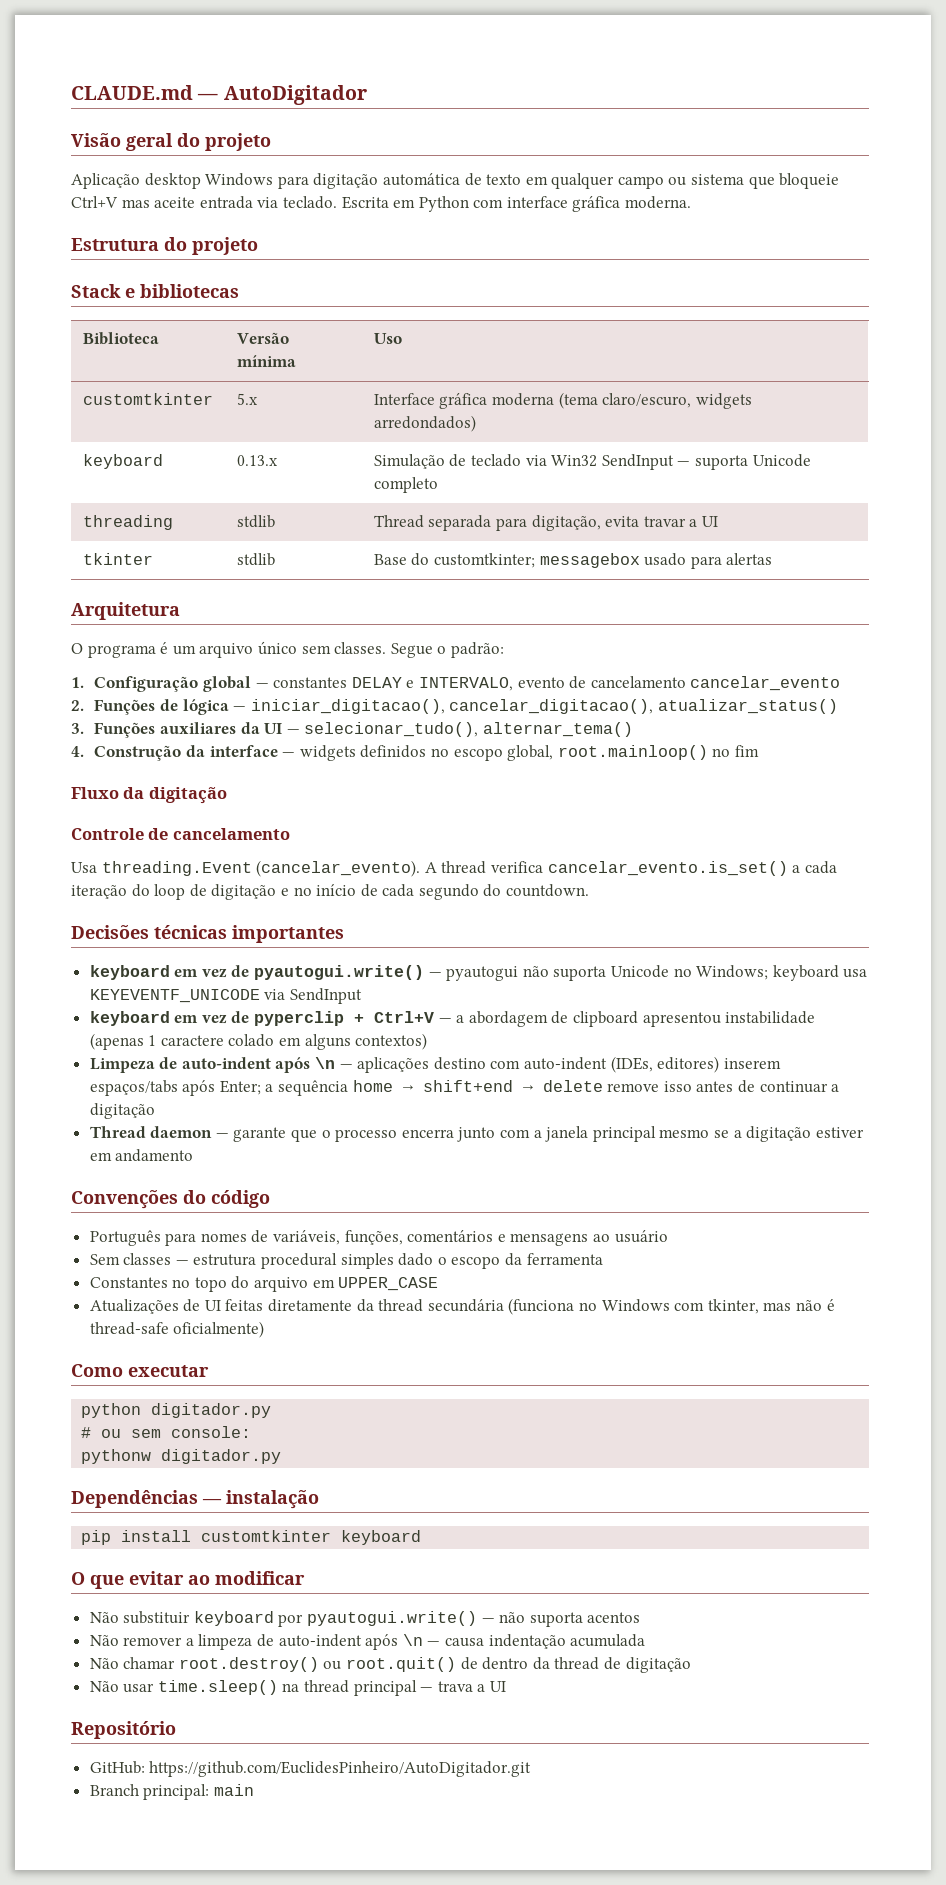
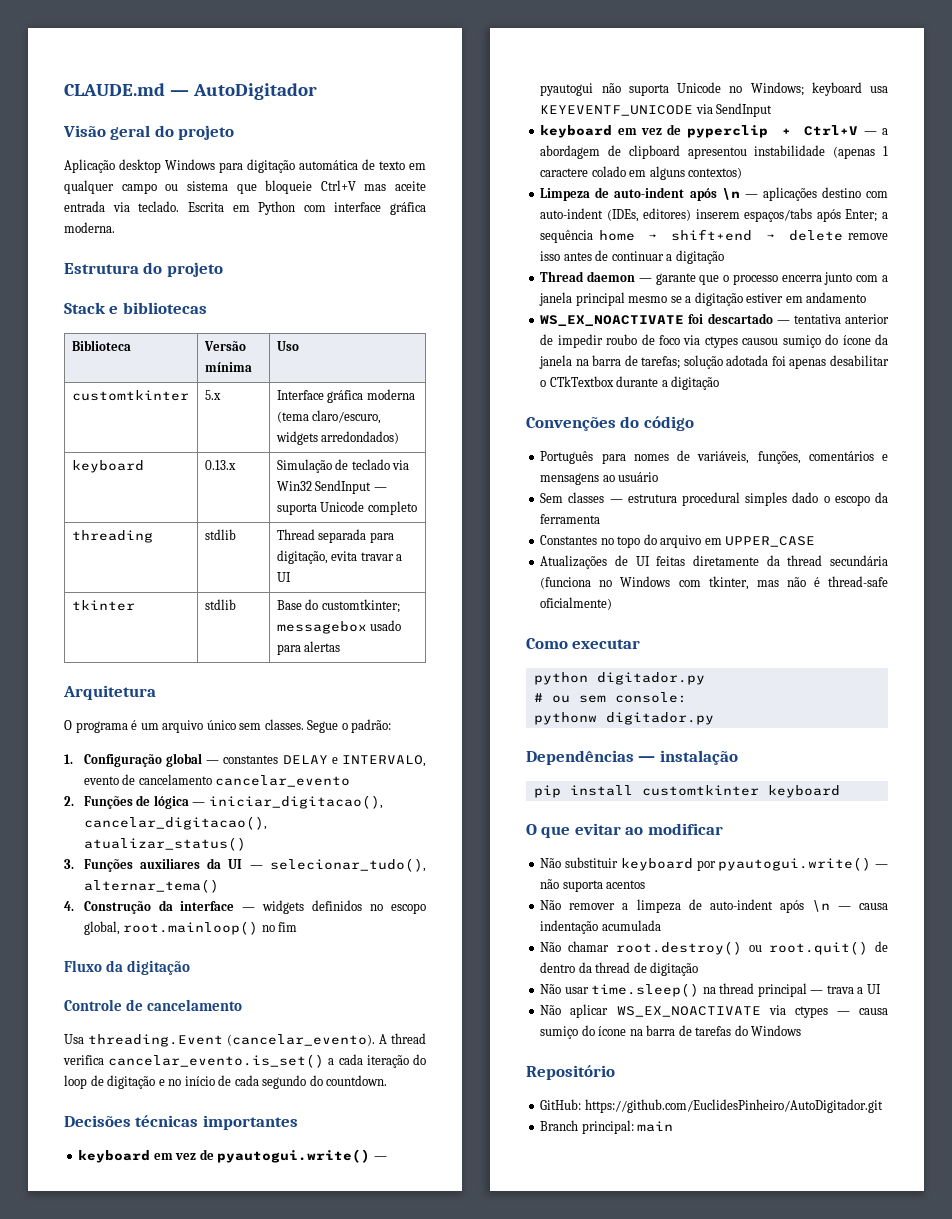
+ WS_EX_NOACTIVATE foi descartado — tentativa anterior de impedir roubo de foco via ctypes causou sumiço do ícone da janela na barra de tarefas; solução adotada foi apenas desabilitar o CTkTextbox durante a digitação
+ Não aplicar WS_EX_NOACTIVATE via ctypes — causa sumiço do ícone na barra de tarefas do Windows

